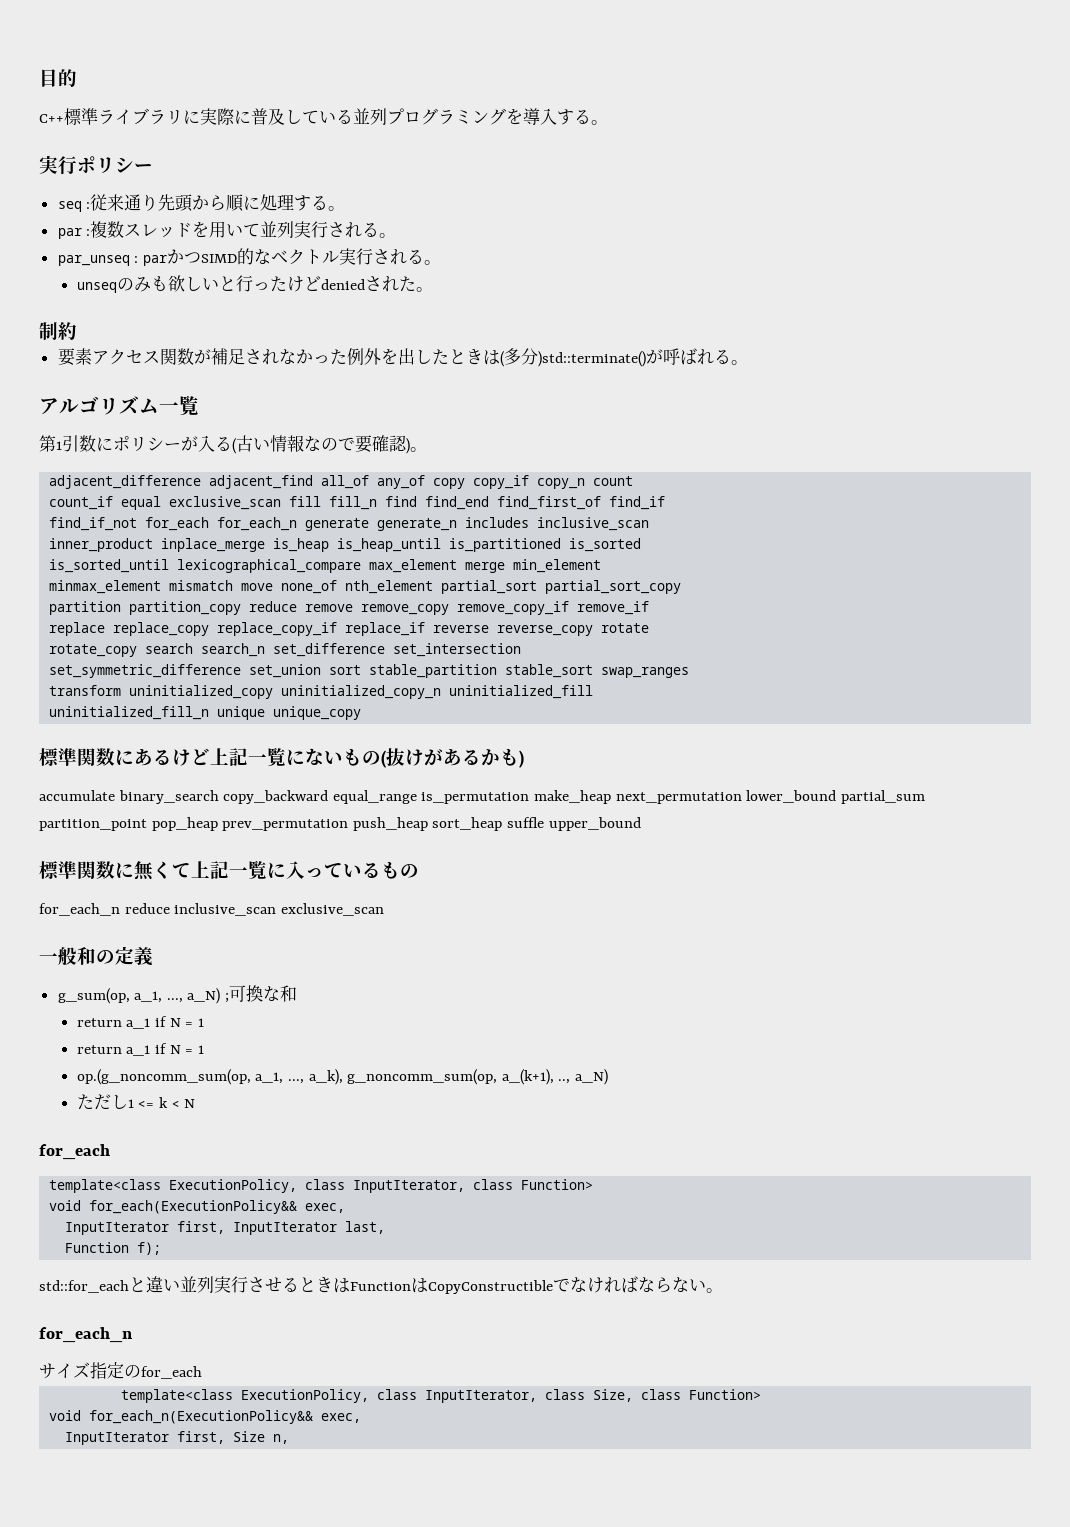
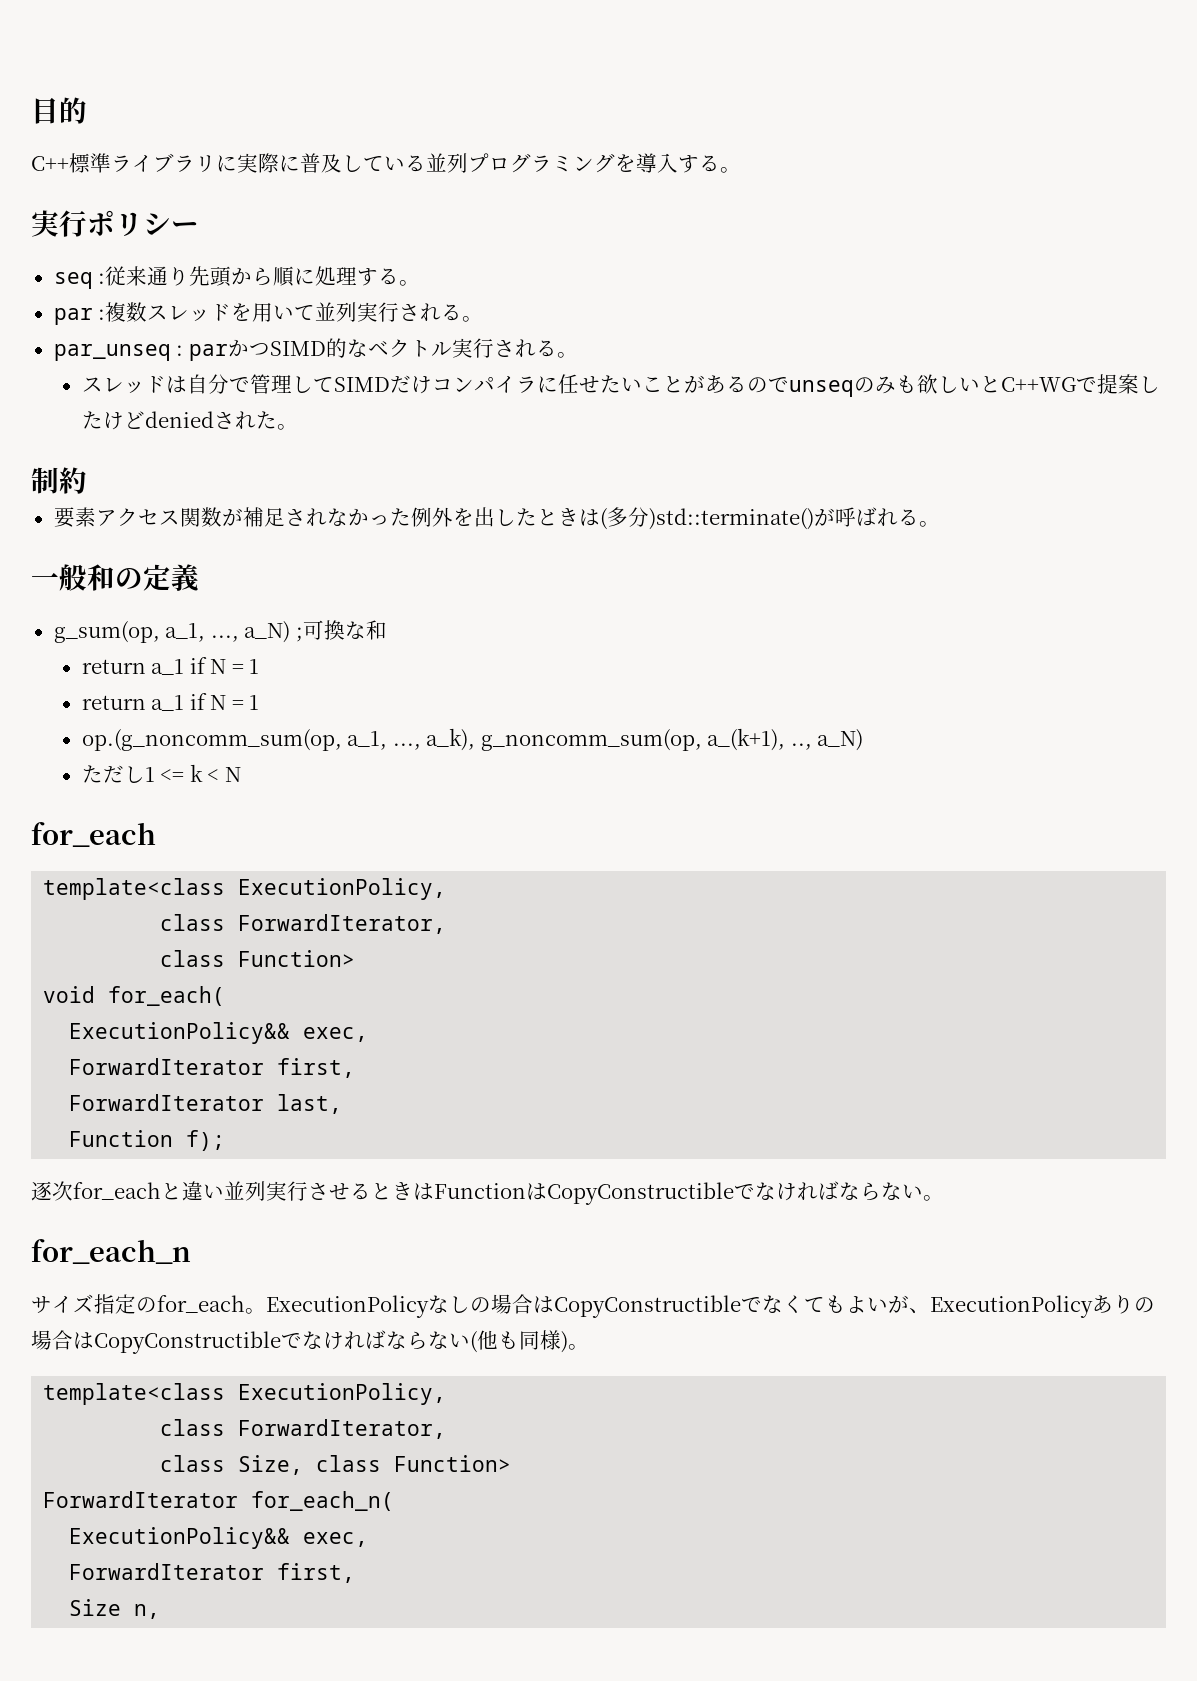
- unseqのみも欲しいと行ったけどdeniedされた。
+ スレッドは自分で管理してSIMDだけコンパイラに任せたいことがあるのでunseqのみも欲しいとC++WGで提案したけどdeniedされた。
- アルゴリズム一覧
- 第1引数にポリシーが入る(古い情報なので要確認)。
- adjacent_difference adjacent_find all_of any_of copy copy_if copy_n count
- count_if equal exclusive_scan fill fill_n find find_end find_first_of find_if
- find_if_not for_each for_each_n generate generate_n includes inclusive_scan
- inner_product inplace_merge is_heap is_heap_until is_partitioned is_sorted
- is_sorted_until lexicographical_compare max_element merge min_element
- minmax_element mismatch move none_of nth_element partial_sort partial_sort_copy
- partition partition_copy reduce remove remove_copy remove_copy_if remove_if
- replace replace_copy replace_copy_if replace_if reverse reverse_copy rotate
- rotate_copy search search_n set_difference set_intersection
- set_symmetric_difference set_union sort stable_partition stable_sort swap_ranges
- transform uninitialized_copy uninitialized_copy_n uninitialized_fill
- uninitialized_fill_n unique unique_copy
- 標準関数にあるけど上記一覧にないもの(抜けがあるかも)
- accumulate binary_search copy_backward equal_range is_permutation make_heap next_permutation lower_bound partial_sum partition_point pop_heap prev_permutation push_heap sort_heap suffle upper_bound
- 標準関数に無くて上記一覧に入っているもの
- for_each_n reduce inclusive_scan exclusive_scan
  ただし1 <= k < N
  for_each
- template<class ExecutionPolicy, class InputIterator, class Function>
- void for_each(ExecutionPolicy&& exec,
- InputIterator first, InputIterator last,
+ template<class ExecutionPolicy,
+ class ForwardIterator,
+ class Function>
+ void for_each(
+ ExecutionPolicy&& exec,
+ ForwardIterator first,
+ ForwardIterator last,
- std::for_eachと違い並列実行させるときはFunctionはCopyConstructibleでなければならない。
+ 逐次for_eachと違い並列実行させるときはFunctionはCopyConstructibleでなければならない。
- サイズ指定のfor_each
- template<class ExecutionPolicy, class InputIterator, class Size, class Function>
+ サイズ指定のfor_each。ExecutionPolicyなしの場合はCopyConstructibleでなくてもよいが、ExecutionPolicyありの場合はCopyConstructibleでなければならない(他も同様)。
+ template<class ExecutionPolicy,
+ class ForwardIterator,
+ class Size, class Function>
- void for_each_n(ExecutionPolicy&& exec,
- InputIterator first, Size n,
+ ForwardIterator for_each_n(
+ ExecutionPolicy&& exec,
+ ForwardIterator first,
+ Size n,

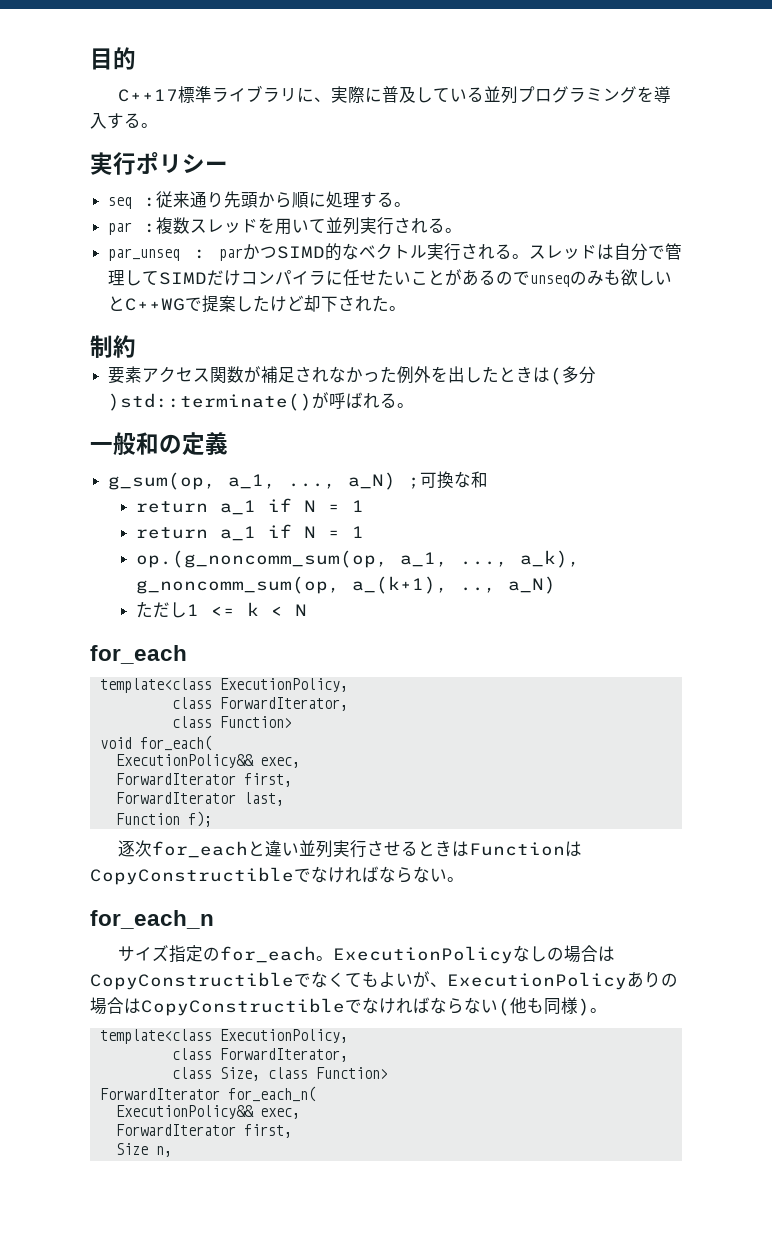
- C++標準ライブラリに実際に普及している並列プログラミングを導入する。
+ C++17標準ライブラリに、実際に普及している並列プログラミングを導入する。
- par_unseq : parかつSIMD的なベクトル実行される。
- スレッドは自分で管理してSIMDだけコンパイラに任せたいことがあるのでunseqのみも欲しいとC++WGで提案したけどdeniedされた。
+ par_unseq : parかつSIMD的なベクトル実行される。スレッドは自分で管理してSIMDだけコンパイラに任せたいことがあるのでunseqのみも欲しいとC++WGで提案したけど却下された。

